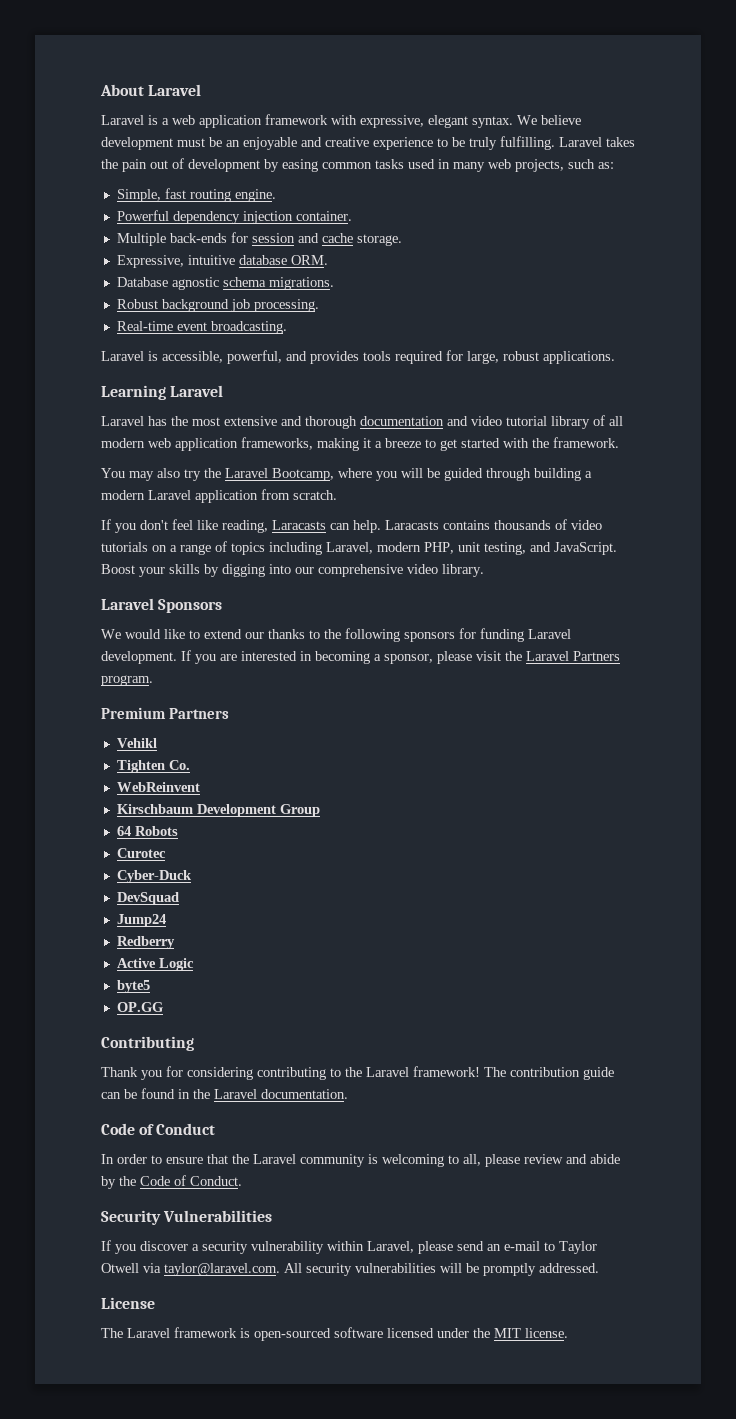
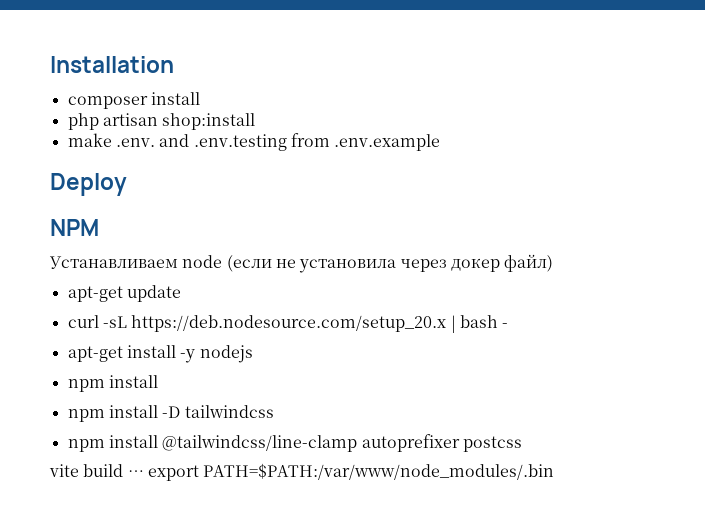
- About Laravel
- Laravel is a web application framework with expressive, elegant syntax. We believe development must be an enjoyable and creative experience to be truly fulfilling. Laravel takes the pain out of development by easing common tasks used in many web projects, such as:
- Simple, fast routing engine.
- Powerful dependency injection container.
- Multiple back-ends for session and cache storage.
- Expressive, intuitive database ORM.
- Database agnostic schema migrations.
- Robust background job processing.
- Real-time event broadcasting.
- Laravel is accessible, powerful, and provides tools required for large, robust applications.
- Learning Laravel
- Laravel has the most extensive and thorough documentation and video tutorial library of all modern web application frameworks, making it a breeze to get started with the framework.
- You may also try the Laravel Bootcamp, where you will be guided through building a modern Laravel application from scratch.
- If you don't feel like reading, Laracasts can help. Laracasts contains thousands of video tutorials on a range of topics including Laravel, modern PHP, unit testing, and JavaScript. Boost your skills by digging into our comprehensive video library.
- Laravel Sponsors
- We would like to extend our thanks to the following sponsors for funding Laravel development. If you are interested in becoming a sponsor, please visit the Laravel Partners program.
- Premium Partners
- Vehikl
- Tighten Co.
- WebReinvent
- Kirschbaum Development Group
- 64 Robots
- Curotec
- Cyber-Duck
- DevSquad
- Jump24
- Redberry
- Active Logic
- byte5
- OP.GG
- Contributing
- Thank you for considering contributing to the Laravel framework! The contribution guide can be found in the Laravel documentation.
- Code of Conduct
- In order to ensure that the Laravel community is welcoming to all, please review and abide by the Code of Conduct.
- Security Vulnerabilities
- If you discover a security vulnerability within Laravel, please send an e-mail to Taylor Otwell via taylor@laravel.com. All security vulnerabilities will be promptly addressed.
- License
- The Laravel framework is open-sourced software licensed under the MIT license.
+ Installation
+ composer install
+ php artisan shop:install
+ make .env. and .env.testing from .env.example
+ Deploy
+ NPM
+ Устанавливаем node (если не установила через докер файл)
+ apt-get update
+ curl -sL https://deb.nodesource.com/setup_20.x | bash -
+ apt-get install -y nodejs
+ npm install
+ npm install -D tailwindcss
+ npm install @tailwindcss/line-clamp autoprefixer postcss
+ vite build … export PATH=$PATH:/var/www/node_modules/.bin

